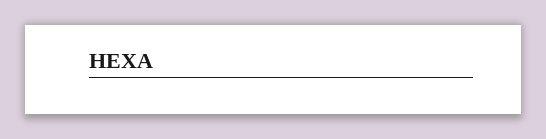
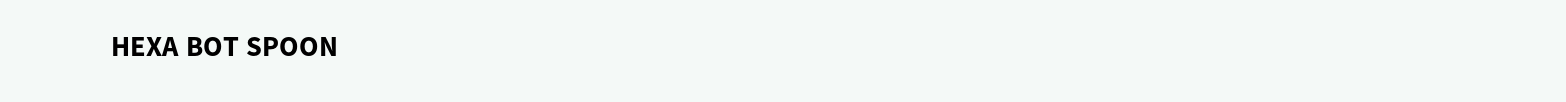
- HEXA
+ HEXA BOT SPOON

